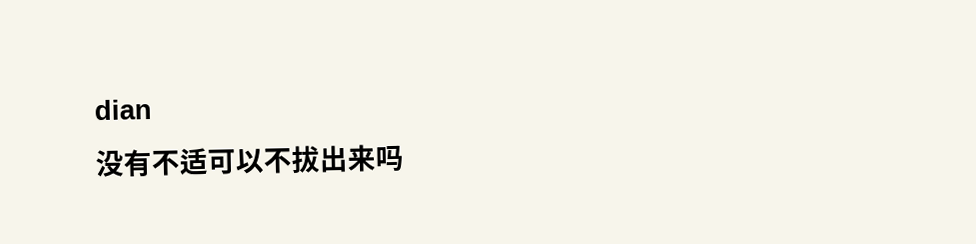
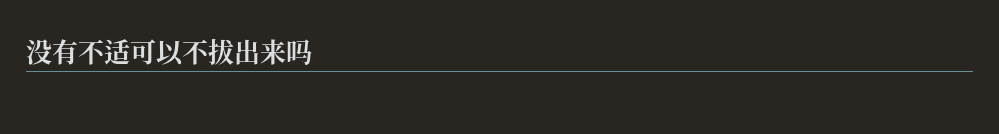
- dian

